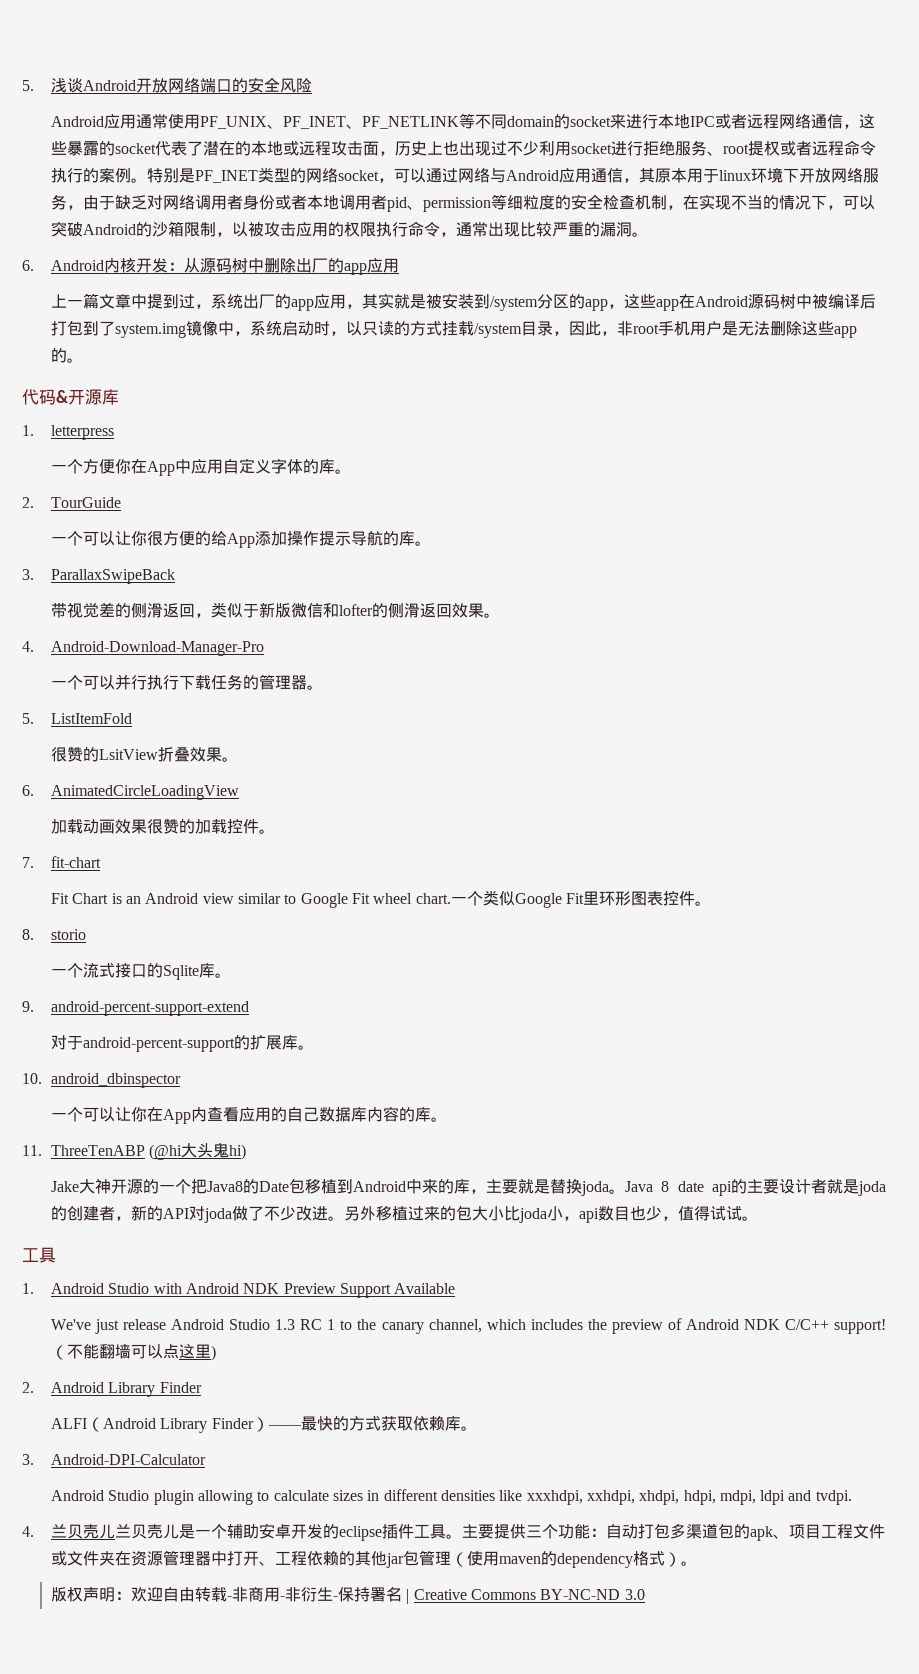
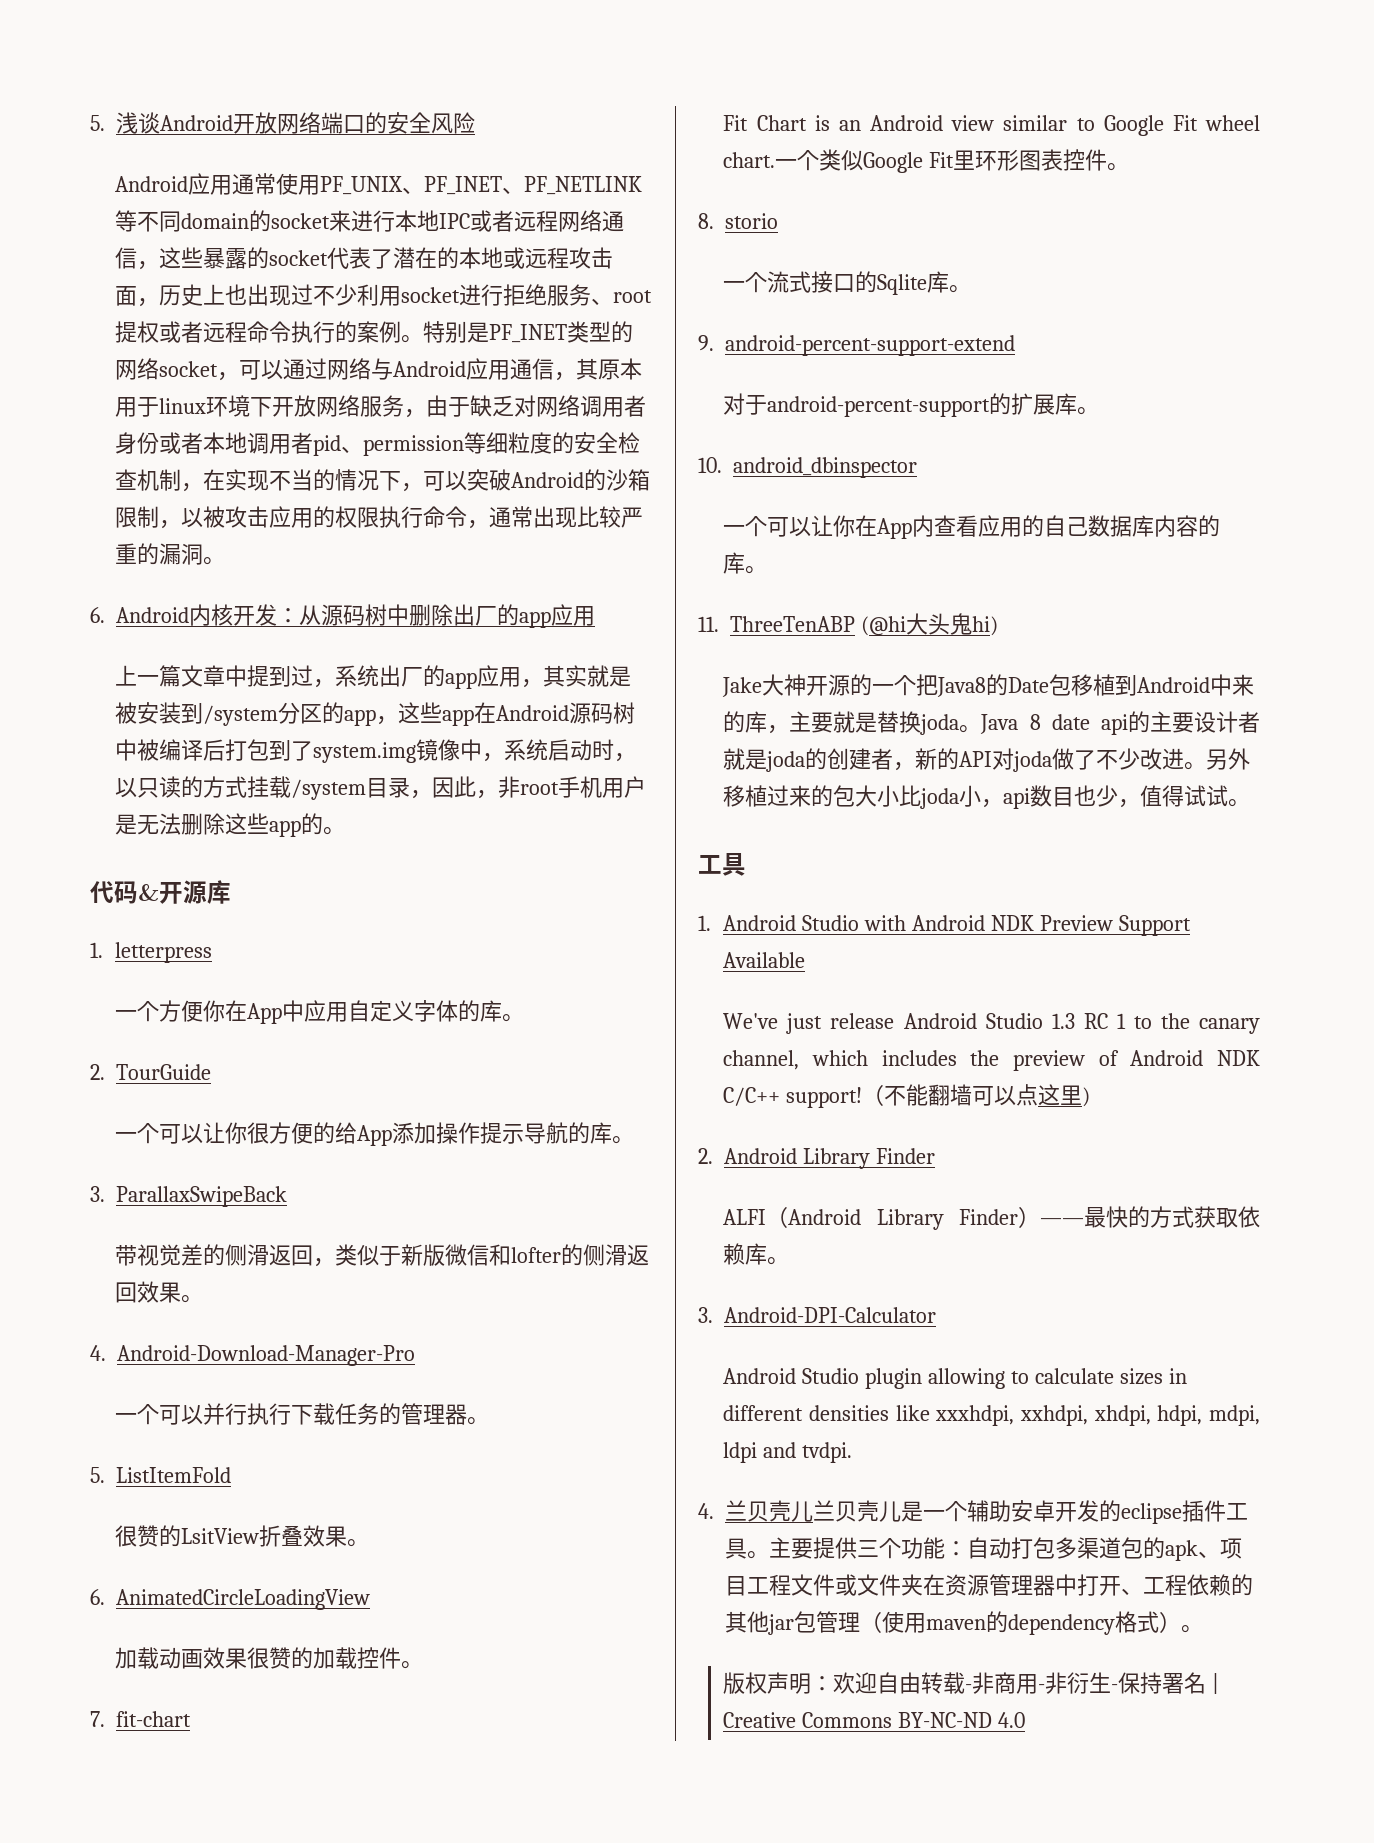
- 版权声明：欢迎自由转载-非商用-非衍生-保持署名 | Creative Commons BY-NC-ND 3.0
+ 版权声明：欢迎自由转载-非商用-非衍生-保持署名 | Creative Commons BY-NC-ND 4.0

